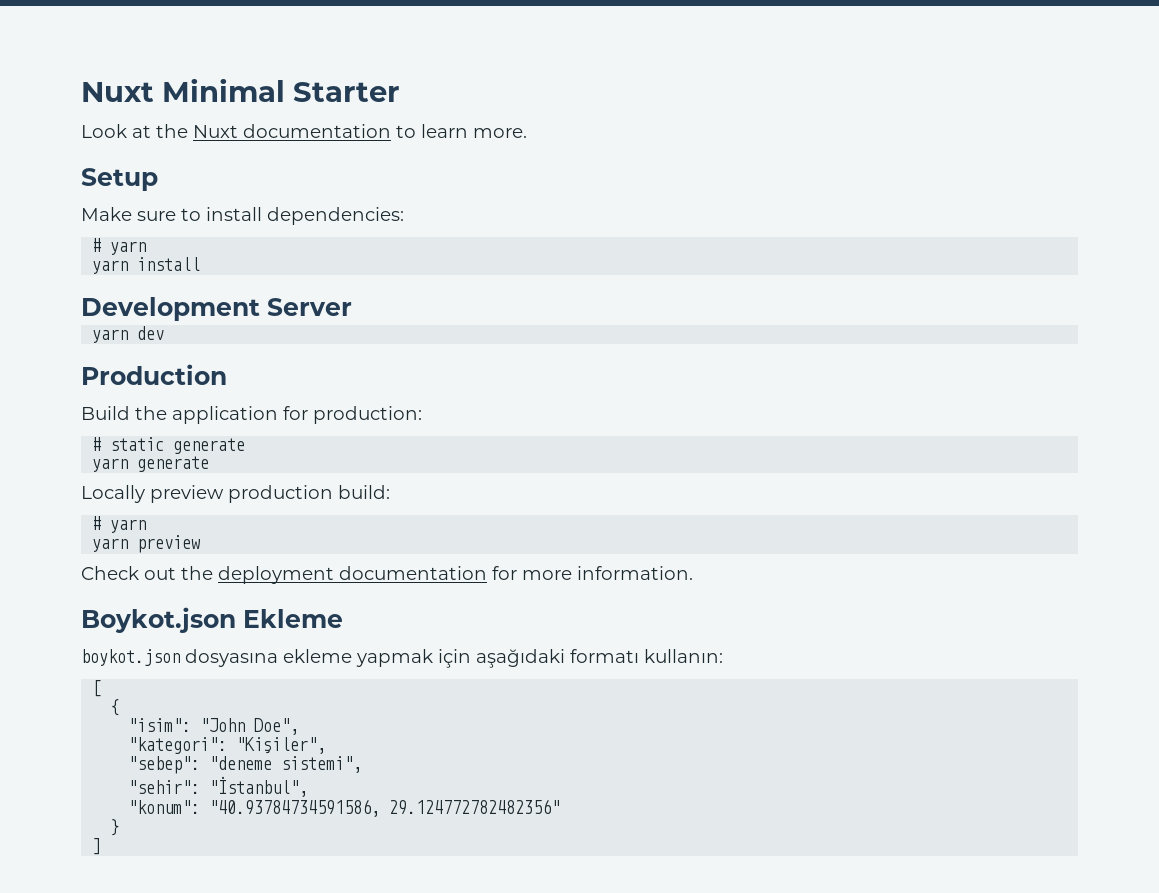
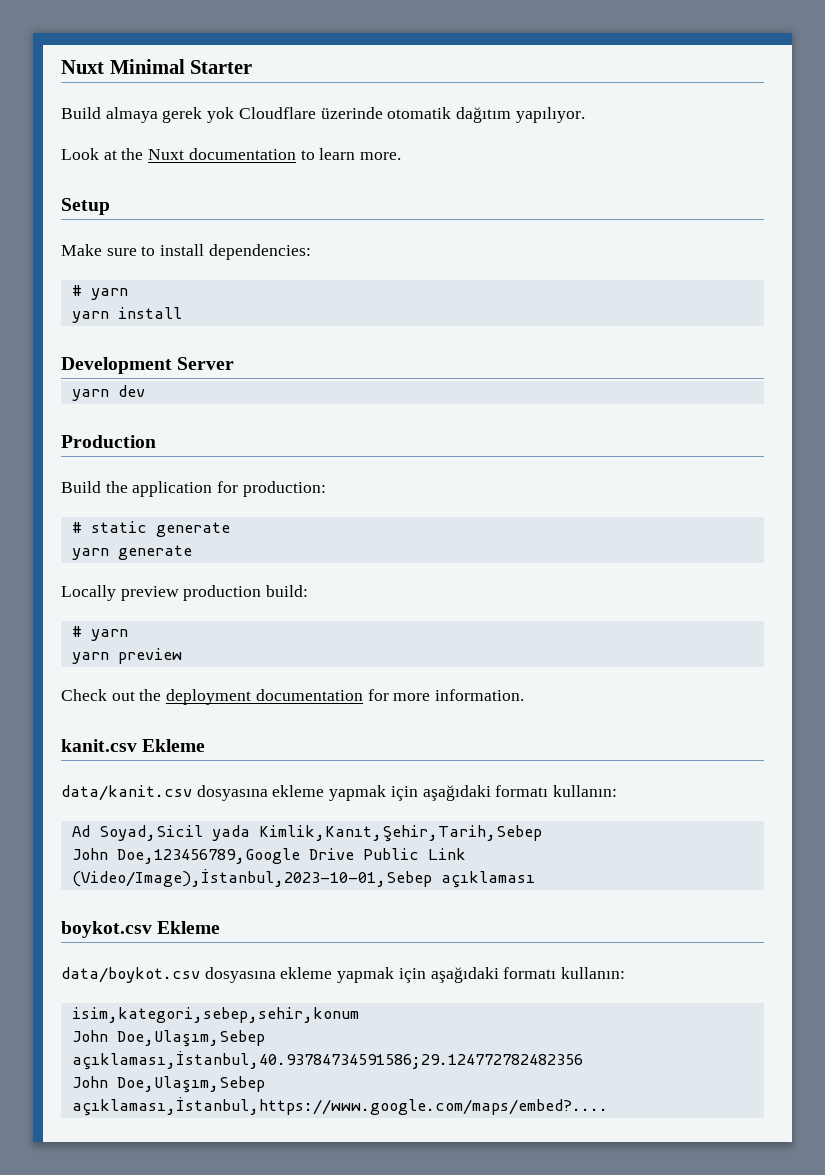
+ Build almaya gerek yok Cloudflare üzerinde otomatik dağıtım yapılıyor.
- Boykot.json Ekleme
- boykot.json dosyasına ekleme yapmak için aşağıdaki formatı kullanın:
- [
- {
- "isim": "John Doe",
- "kategori": "Kişiler",
- "sebep": "deneme sistemi",
- "sehir": "İstanbul",
- "konum": "40.93784734591586, 29.124772782482356"
- }
- ]
+ kanit.csv Ekleme
+ data/kanit.csv dosyasına ekleme yapmak için aşağıdaki formatı kullanın:
+ Ad Soyad,Sicil yada Kimlik,Kanıt,Şehir,Tarih,Sebep
+ John Doe,123456789,Google Drive Public Link (Video/Image),İstanbul,2023-10-01,Sebep açıklaması
+ boykot.csv Ekleme
+ data/boykot.csv dosyasına ekleme yapmak için aşağıdaki formatı kullanın:
+ isim,kategori,sebep,sehir,konum
+ John Doe,Ulaşım,Sebep açıklaması,İstanbul,40.93784734591586;29.124772782482356
+ John Doe,Ulaşım,Sebep açıklaması,İstanbul,https://www.google.com/maps/embed?....

